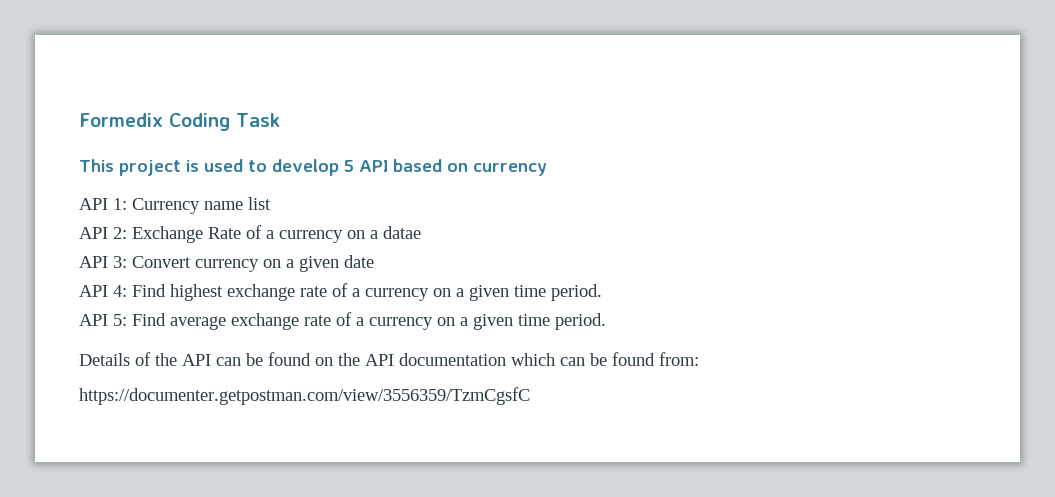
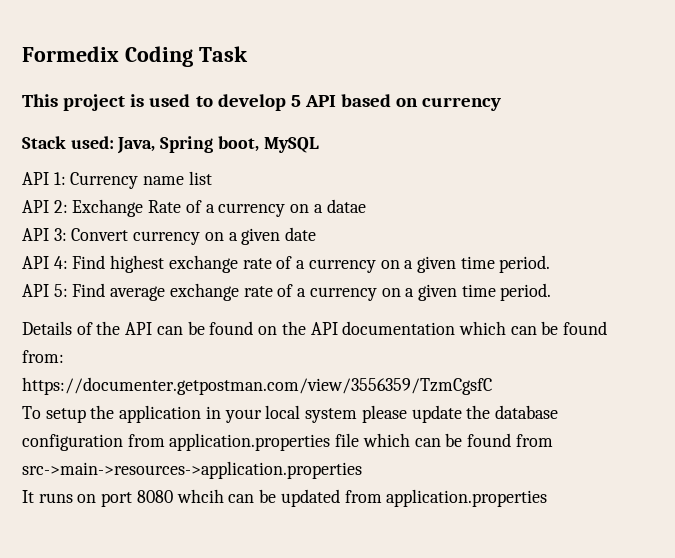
+ Stack used: Java, Spring boot, MySQL
+ To setup the application in your local system please update the database configuration from application.properties file which can be found from src->main->resources->application.properties
+ It runs on port 8080 whcih can be updated from application.properties

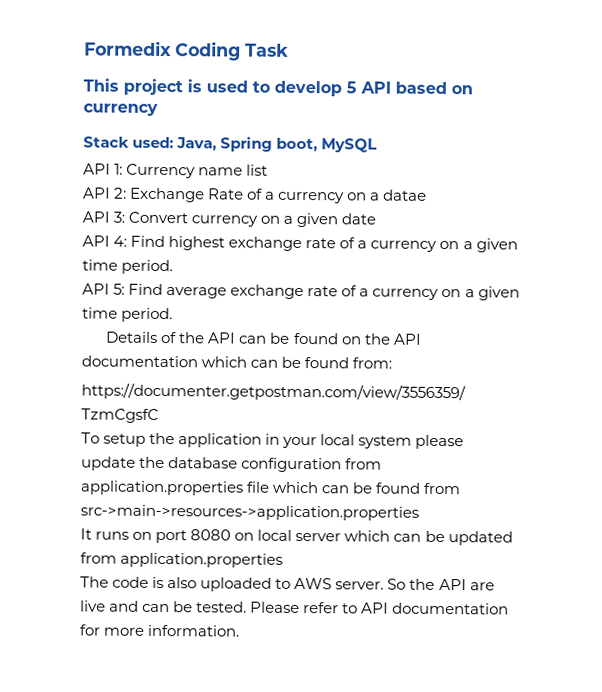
- It runs on port 8080 whcih can be updated from application.properties
+ It runs on port 8080 on local server which can be updated from application.properties
+ The code is also uploaded to AWS server. So the API are live and can be tested. Please refer to API documentation for more information.

